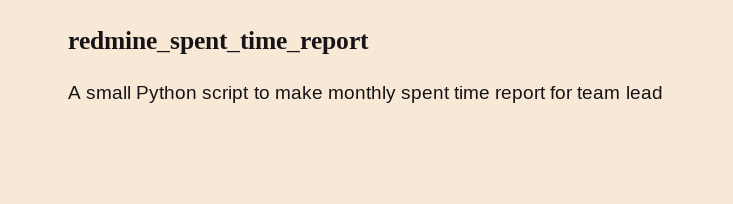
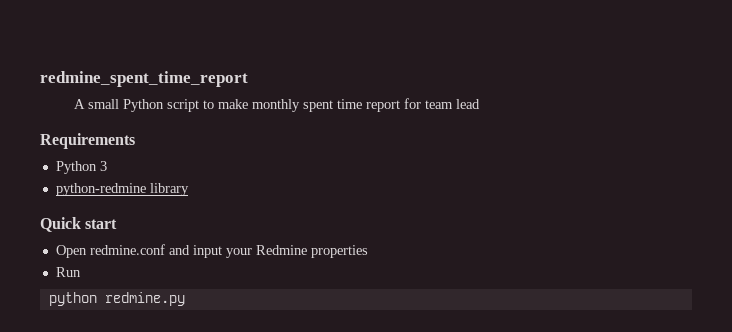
+ Requirements
+ Python 3
+ python-redmine library
+ Quick start
+ Open redmine.conf and input your Redmine properties
+ Run
+ python redmine.py

